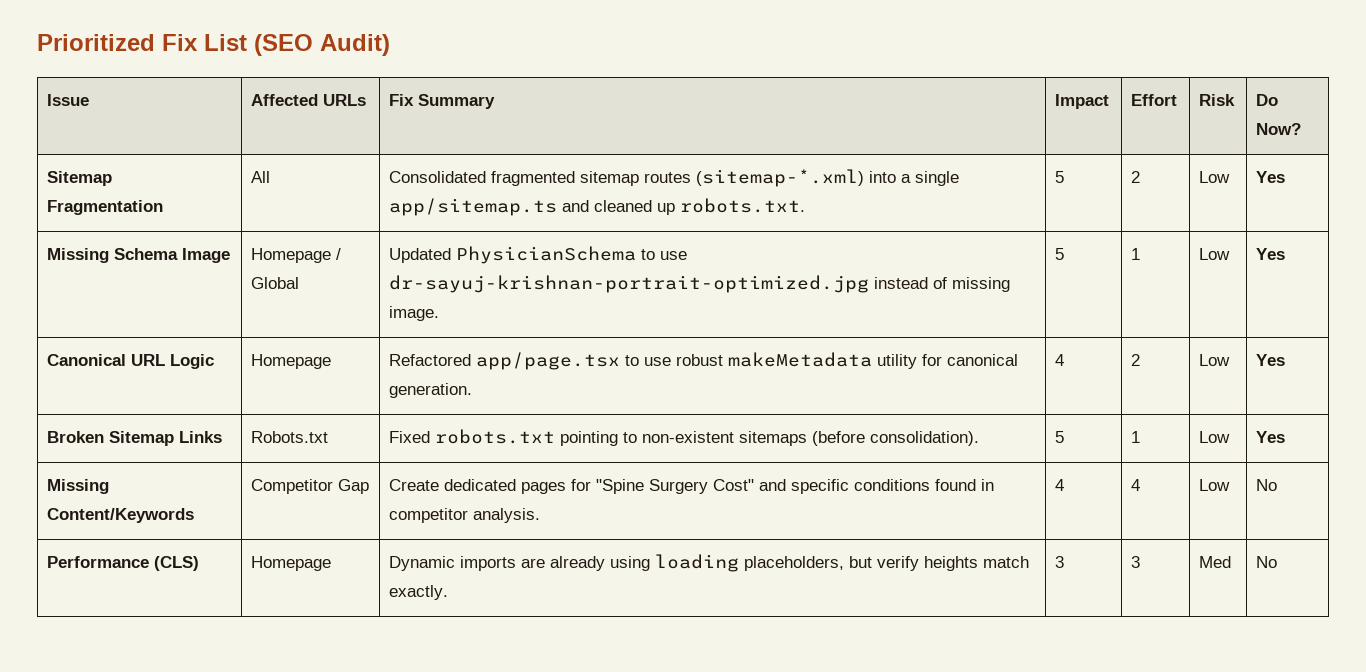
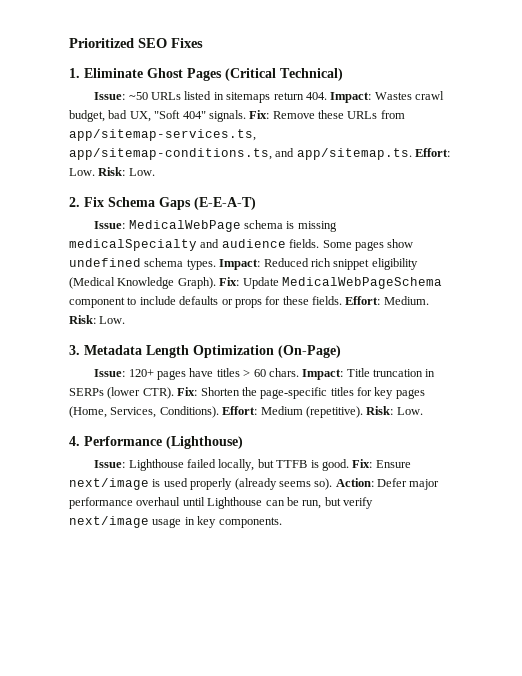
- Prioritized Fix List (SEO Audit)
- Issue | Affected URLs | Fix Summary | Impact | Effort | Risk | Do Now?
- Sitemap Fragmentation | All | Consolidated fragmented sitemap routes (sitemap-*.xml) into a single app/sitemap.ts and cleaned up robots.txt. | 5 | 2 | Low | Yes
- Missing Schema Image | Homepage / Global | Updated PhysicianSchema to use dr-sayuj-krishnan-portrait-optimized.jpg instead of missing image. | 5 | 1 | Low | Yes
- Canonical URL Logic | Homepage | Refactored app/page.tsx to use robust makeMetadata utility for canonical generation. | 4 | 2 | Low | Yes
- Broken Sitemap Links | Robots.txt | Fixed robots.txt pointing to non-existent sitemaps (before consolidation). | 5 | 1 | Low | Yes
- Missing Content/Keywords | Competitor Gap | Create dedicated pages for "Spine Surgery Cost" and specific conditions found in competitor analysis. | 4 | 4 | Low | No
- Performance (CLS) | Homepage | Dynamic imports are already using loading placeholders, but verify heights match exactly. | 3 | 3 | Med | No
+ Prioritized SEO Fixes
+ 1. Eliminate Ghost Pages (Critical Technical)
+ Issue: ~50 URLs listed in sitemaps return 404. Impact: Wastes crawl budget, bad UX, "Soft 404" signals. Fix: Remove these URLs from app/sitemap-services.ts, app/sitemap-conditions.ts, and app/sitemap.ts. Effort: Low. Risk: Low.
+ 2. Fix Schema Gaps (E-E-A-T)
+ Issue: MedicalWebPage schema is missing medicalSpecialty and audience fields. Some pages show undefined schema types. Impact: Reduced rich snippet eligibility (Medical Knowledge Graph). Fix: Update MedicalWebPageSchema component to include defaults or props for these fields. Effort: Medium. Risk: Low.
+ 3. Metadata Length Optimization (On-Page)
+ Issue: 120+ pages have titles > 60 chars. Impact: Title truncation in SERPs (lower CTR). Fix: Shorten the page-specific titles for key pages (Home, Services, Conditions). Effort: Medium (repetitive). Risk: Low.
+ 4. Performance (Lighthouse)
+ Issue: Lighthouse failed locally, but TTFB is good. Fix: Ensure next/image is used properly (already seems so). Action: Defer major performance overhaul until Lighthouse can be run, but verify next/image usage in key components.

